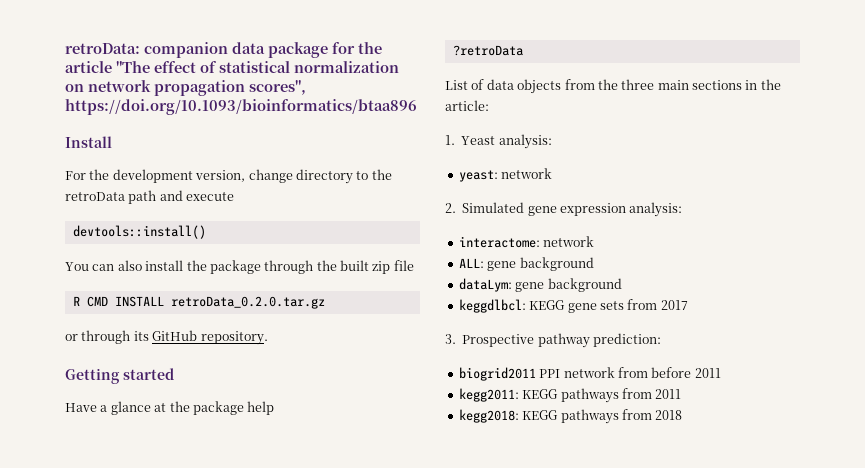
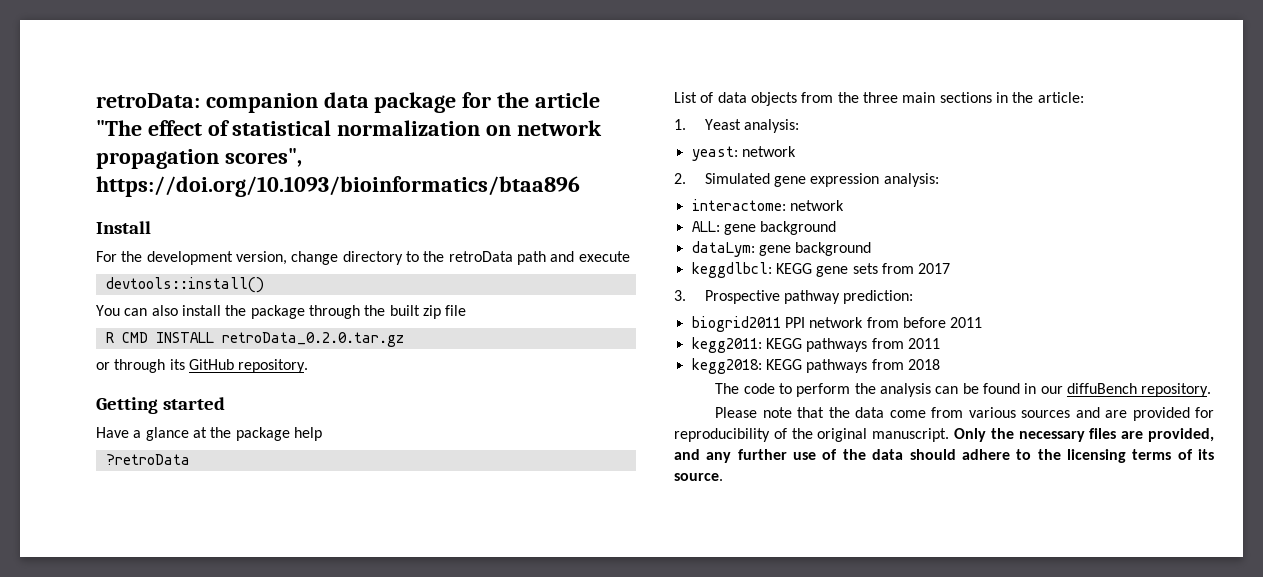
+ The code to perform the analysis can be found in our diffuBench repository.
+ Please note that the data come from various sources and are provided for reproducibility of the original manuscript. Only the necessary files are provided, and any further use of the data should adhere to the licensing terms of its source.

